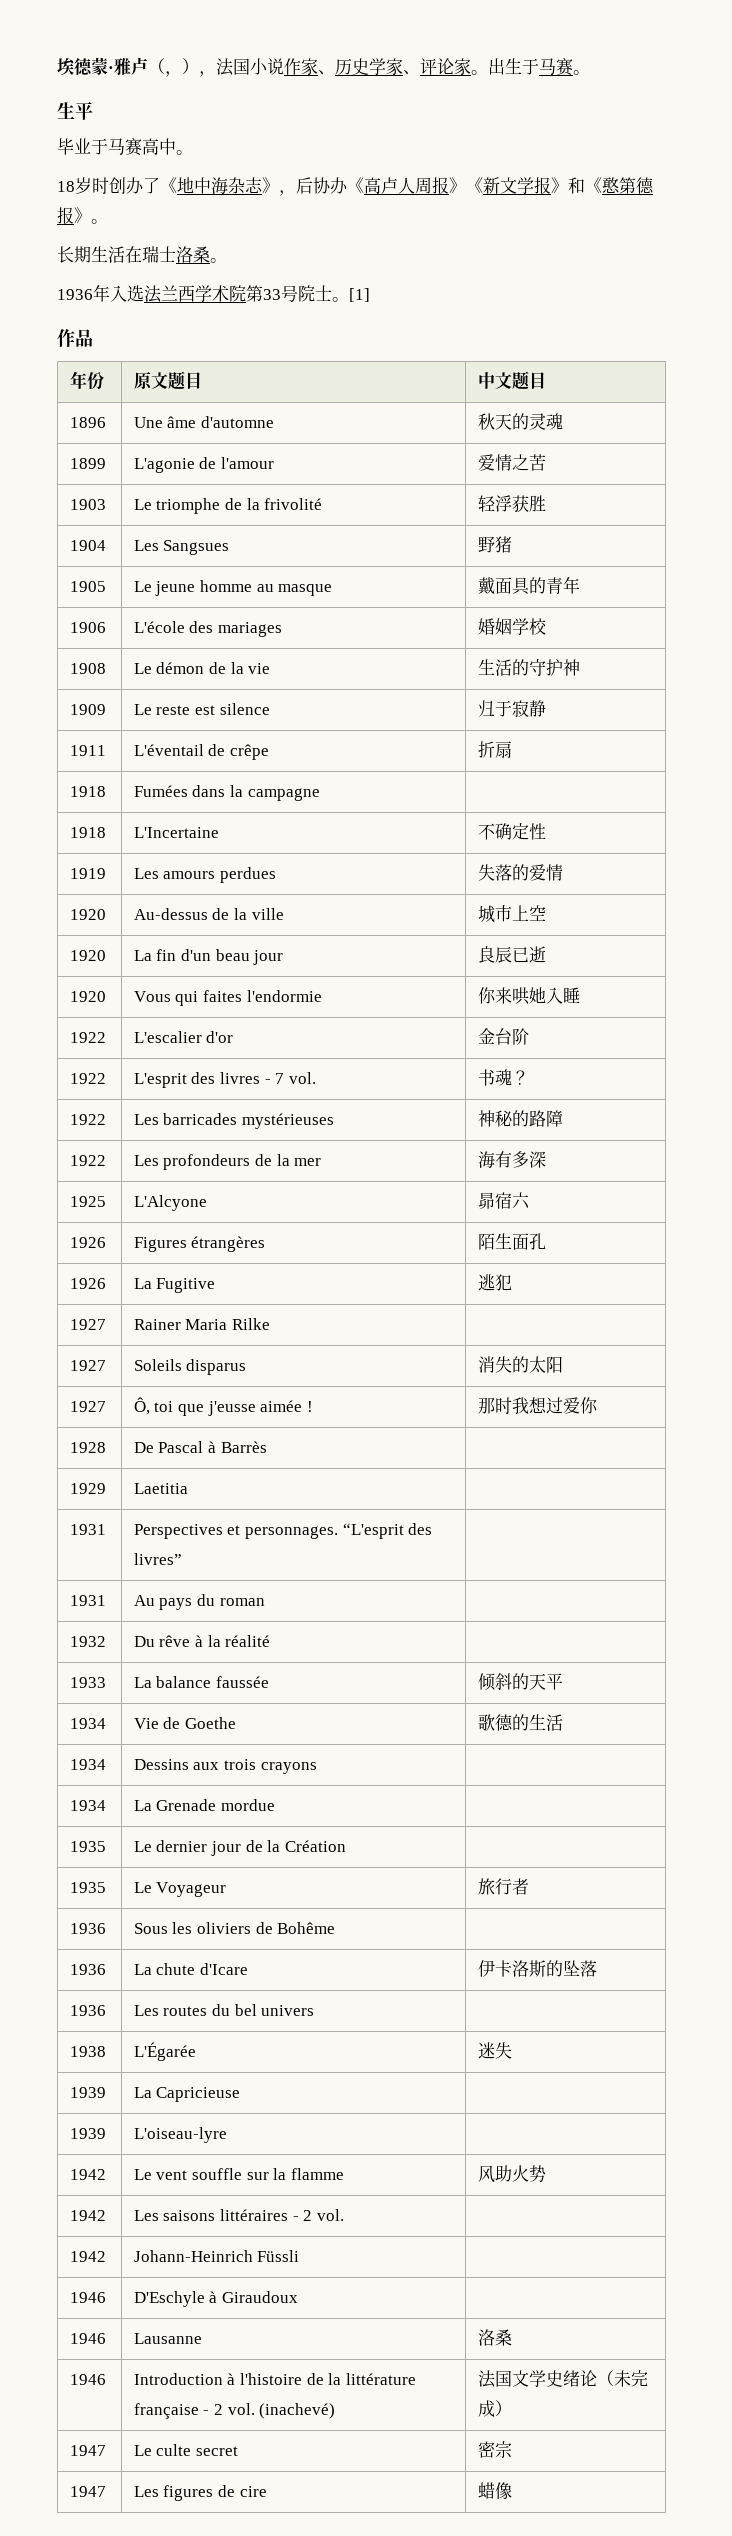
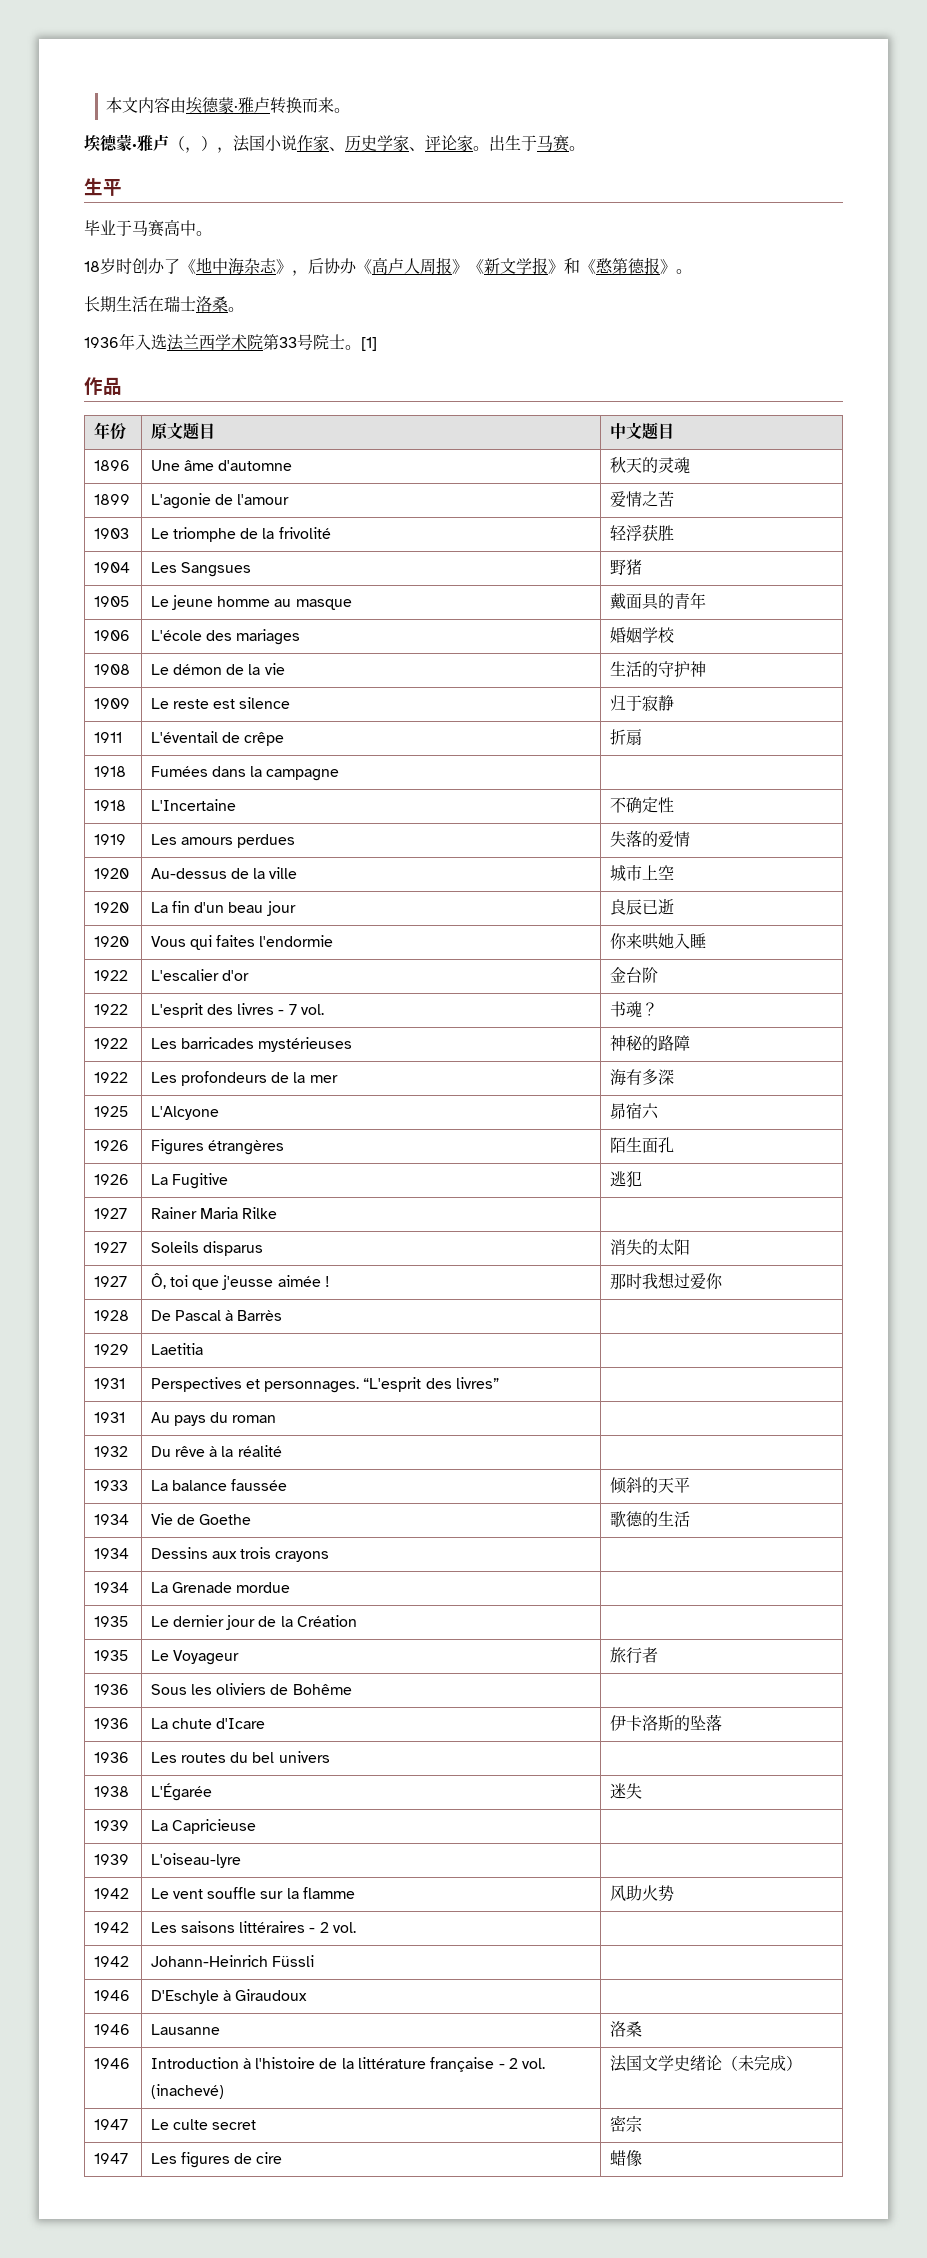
+ 本文内容由埃德蒙·雅卢转换而来。

